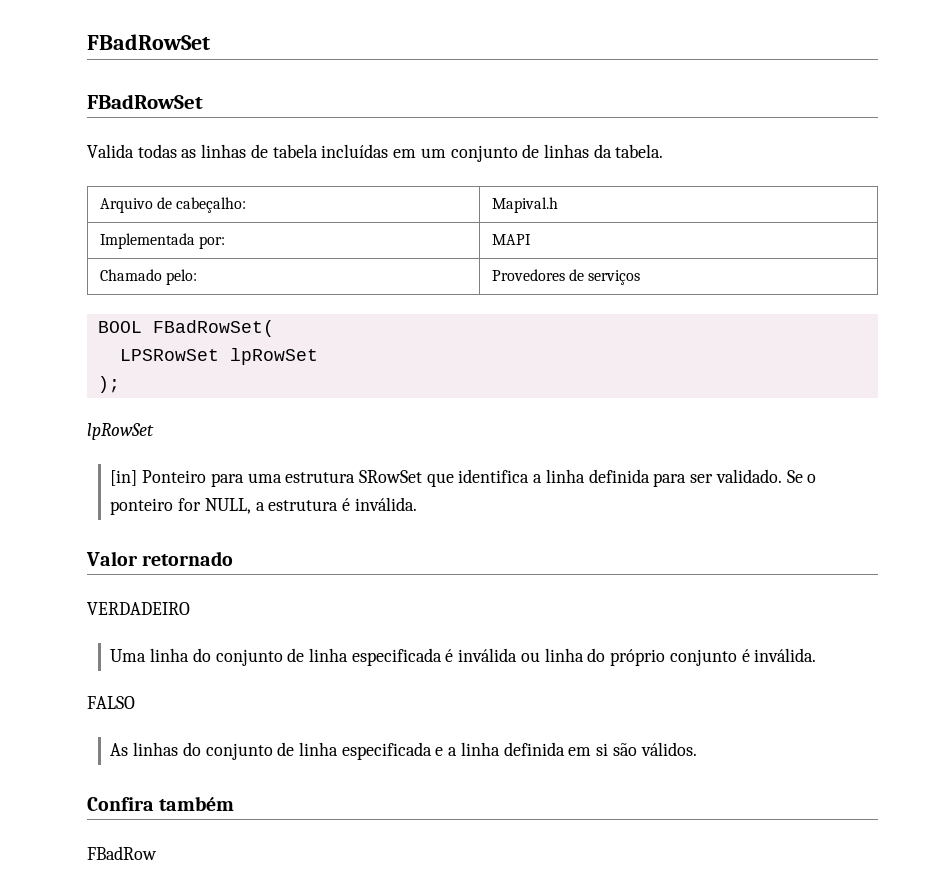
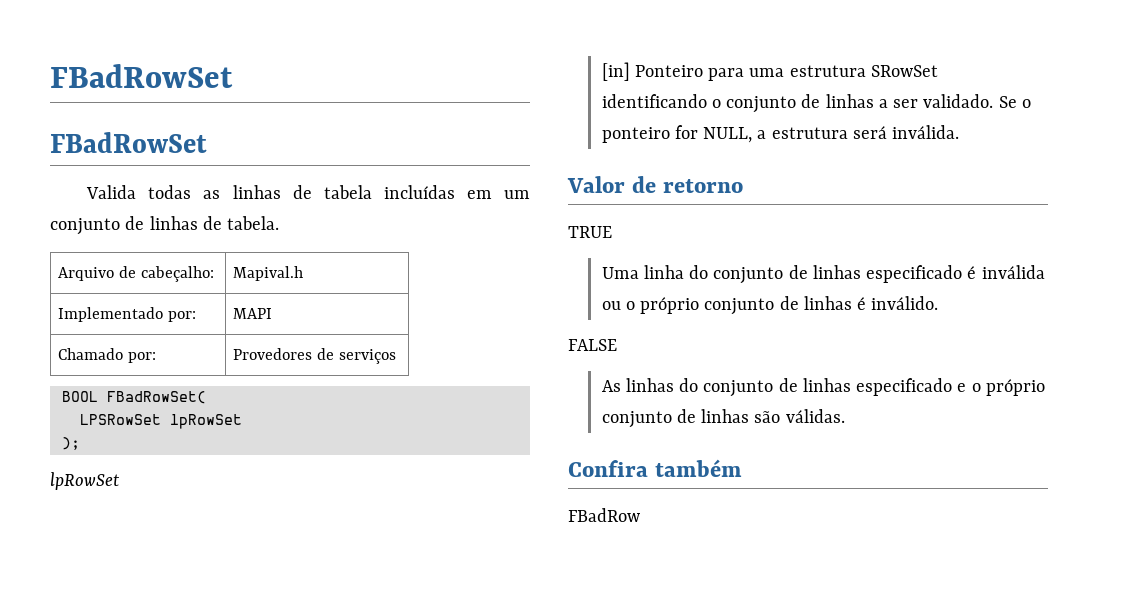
- Valida todas as linhas de tabela incluídas em um conjunto de linhas da tabela.
+ Valida todas as linhas de tabela incluídas em um conjunto de linhas de tabela.
- Implementada por: | MAPI
+ Implementado por: | MAPI
- Chamado pelo: | Provedores de serviços
+ Chamado por: | Provedores de serviços
- [in] Ponteiro para uma estrutura SRowSet que identifica a linha definida para ser validado.
+ [in] Ponteiro para uma estrutura SRowSet identificando o conjunto de linhas a ser validado.
- Se o ponteiro for NULL, a estrutura é inválida.
+ Se o ponteiro for NULL, a estrutura será inválida.
- Valor retornado
- VERDADEIRO
+ Valor de retorno
+ TRUE
- Uma linha do conjunto de linha especificada é inválida ou linha do próprio conjunto é inválida.
- FALSO
+ Uma linha do conjunto de linhas especificado é inválida ou o próprio conjunto de linhas é inválido.
+ FALSE
- As linhas do conjunto de linha especificada e a linha definida em si são válidos.
+ As linhas do conjunto de linhas especificado e o próprio conjunto de linhas são válidas.

